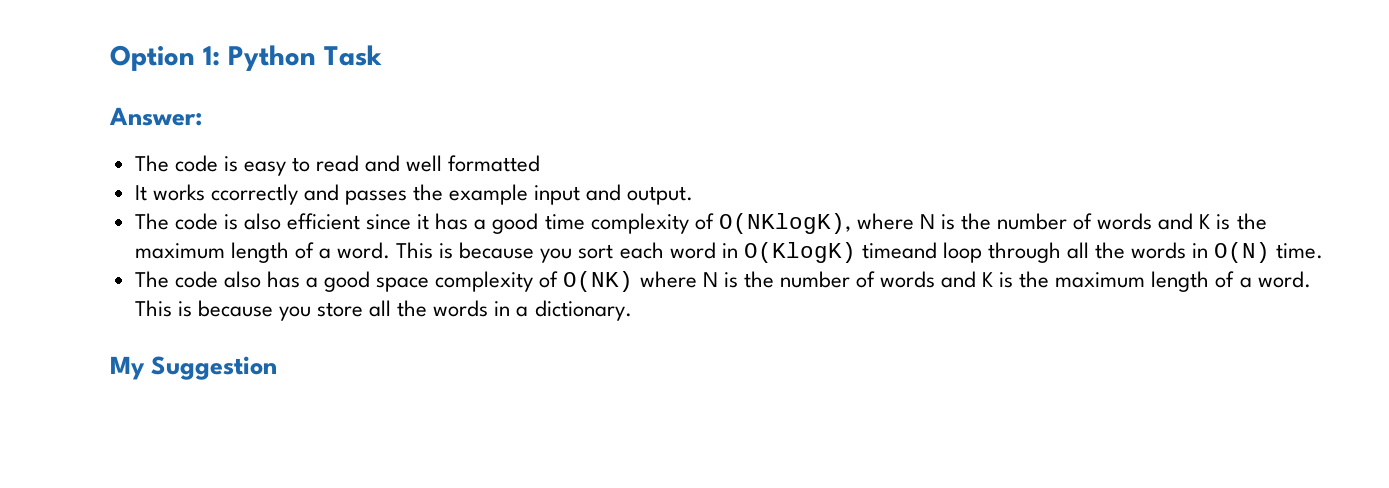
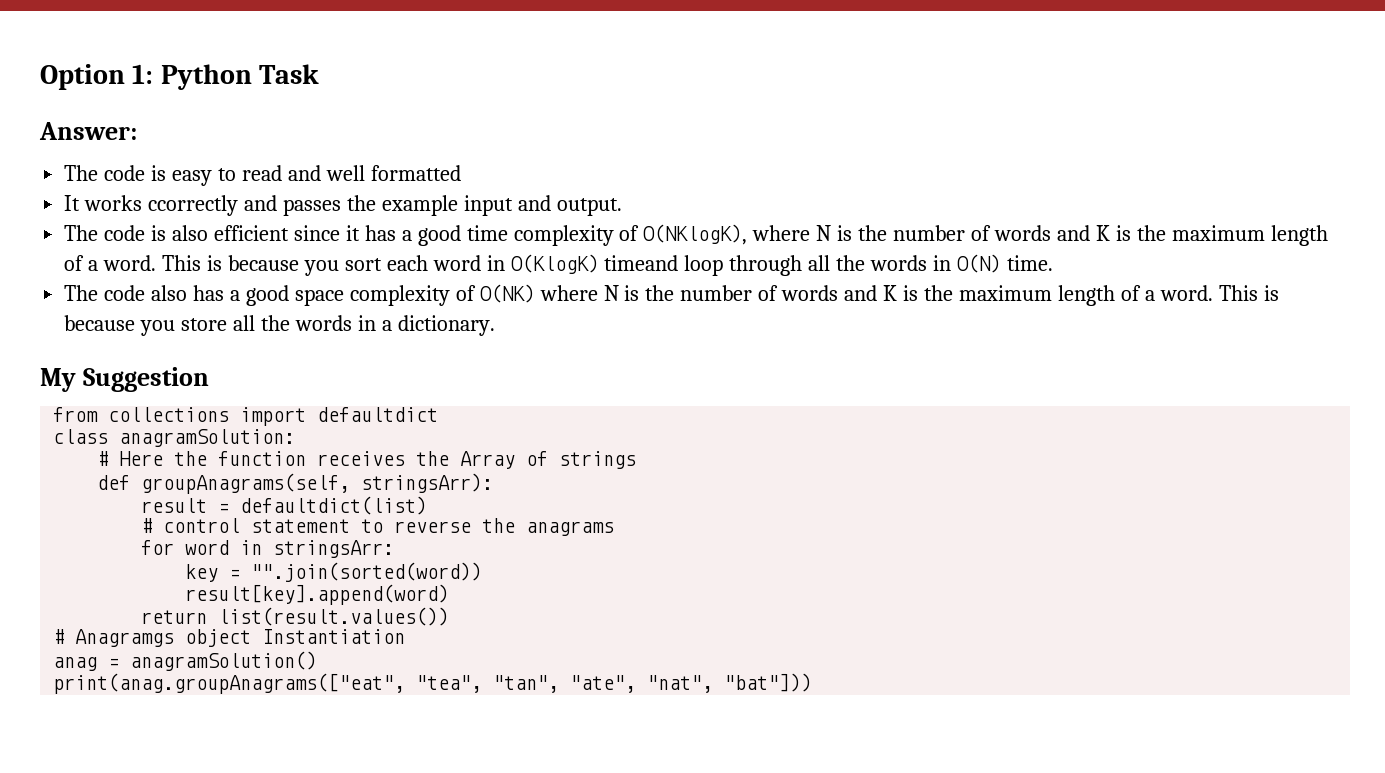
+ from collections import defaultdict
+ class anagramSolution:
+ # Here the function receives the Array of strings
+ def groupAnagrams(self, stringsArr):
+ result = defaultdict(list)
+ # control statement to reverse the anagrams
+ for word in stringsArr:
+ key = "".join(sorted(word))
+ result[key].append(word)
+ return list(result.values())
+ # Anagramgs object Instantiation
+ anag = anagramSolution()
+ print(anag.groupAnagrams(["eat", "tea", "tan", "ate", "nat", "bat"]))

